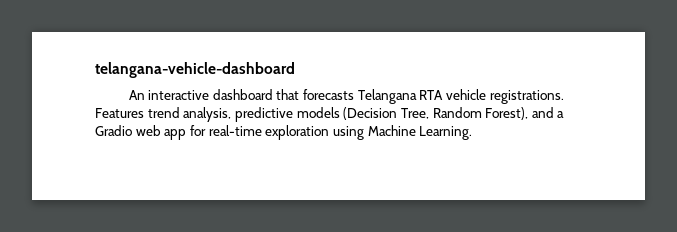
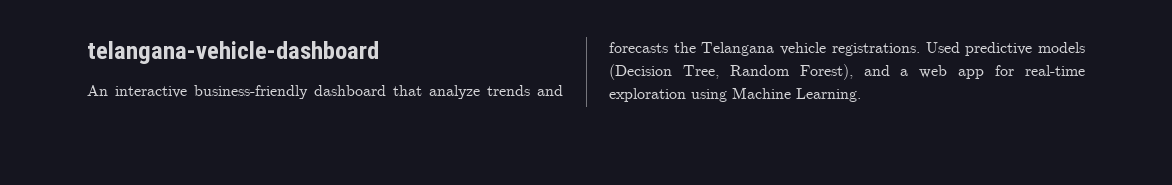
- An interactive dashboard that forecasts Telangana RTA vehicle registrations. Features trend analysis, predictive models (Decision Tree, Random Forest), and a Gradio web app for real-time exploration using Machine Learning.
+ An interactive business-friendly dashboard that analyze trends and forecasts the Telangana vehicle registrations. Used predictive models (Decision Tree, Random Forest), and a web app for real-time exploration using Machine Learning.

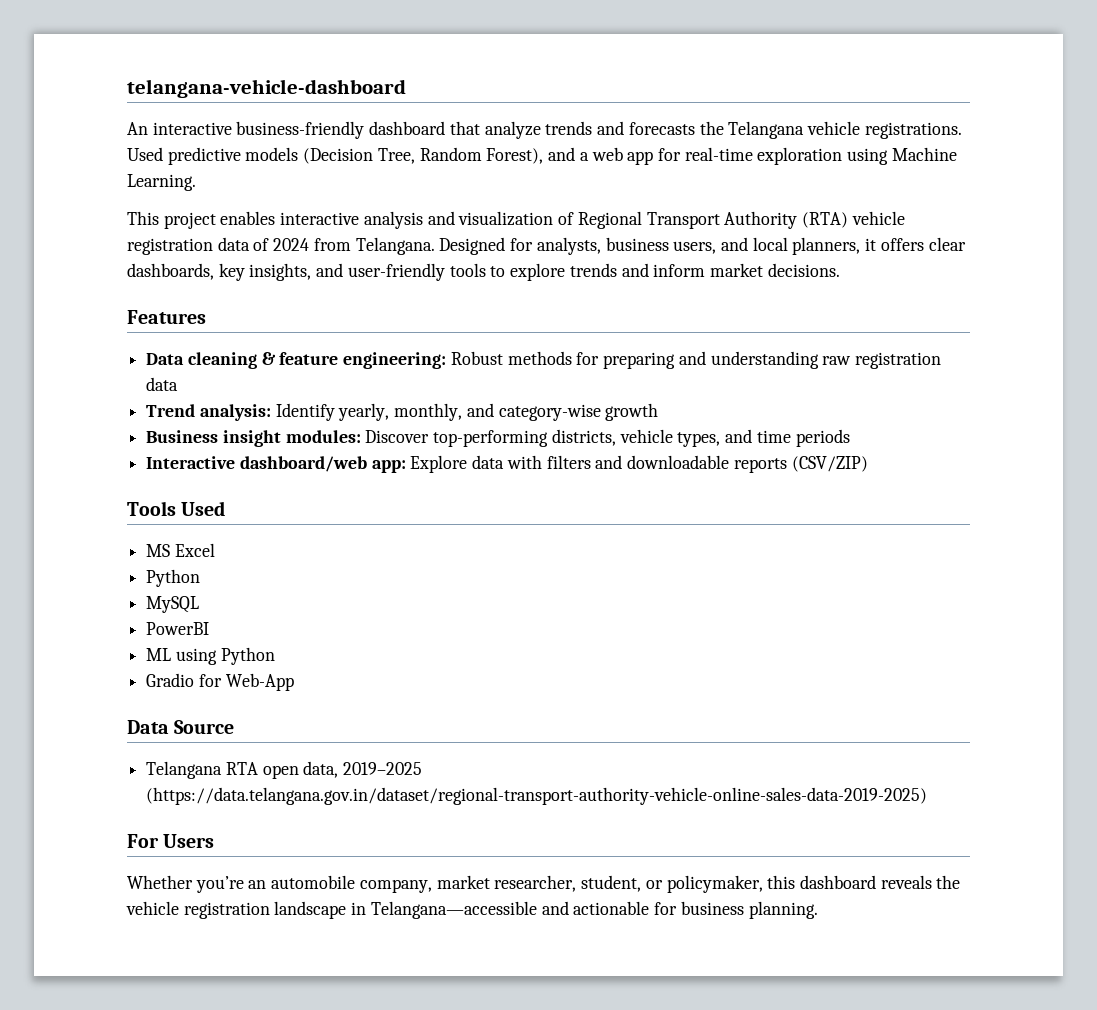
+ This project enables interactive analysis and visualization of Regional Transport Authority (RTA) vehicle registration data of 2024 from Telangana. Designed for analysts, business users, and local planners, it offers clear dashboards, key insights, and user-friendly tools to explore trends and inform market decisions.
+ Features
+ Data cleaning & feature engineering: Robust methods for preparing and understanding raw registration data
+ Trend analysis: Identify yearly, monthly, and category-wise growth
+ Business insight modules: Discover top-performing districts, vehicle types, and time periods
+ Interactive dashboard/web app: Explore data with filters and downloadable reports (CSV/ZIP)
+ Tools Used
+ MS Excel
+ Python
+ MySQL
+ PowerBI
+ ML using Python
+ Gradio for Web-App
+ Data Source
+ Telangana RTA open data, 2019–2025 (https://data.telangana.gov.in/dataset/regional-transport-authority-vehicle-online-sales-data-2019-2025)
+ For Users
+ Whether you’re an automobile company, market researcher, student, or policymaker, this dashboard reveals the vehicle registration landscape in Telangana—accessible and actionable for business planning.

